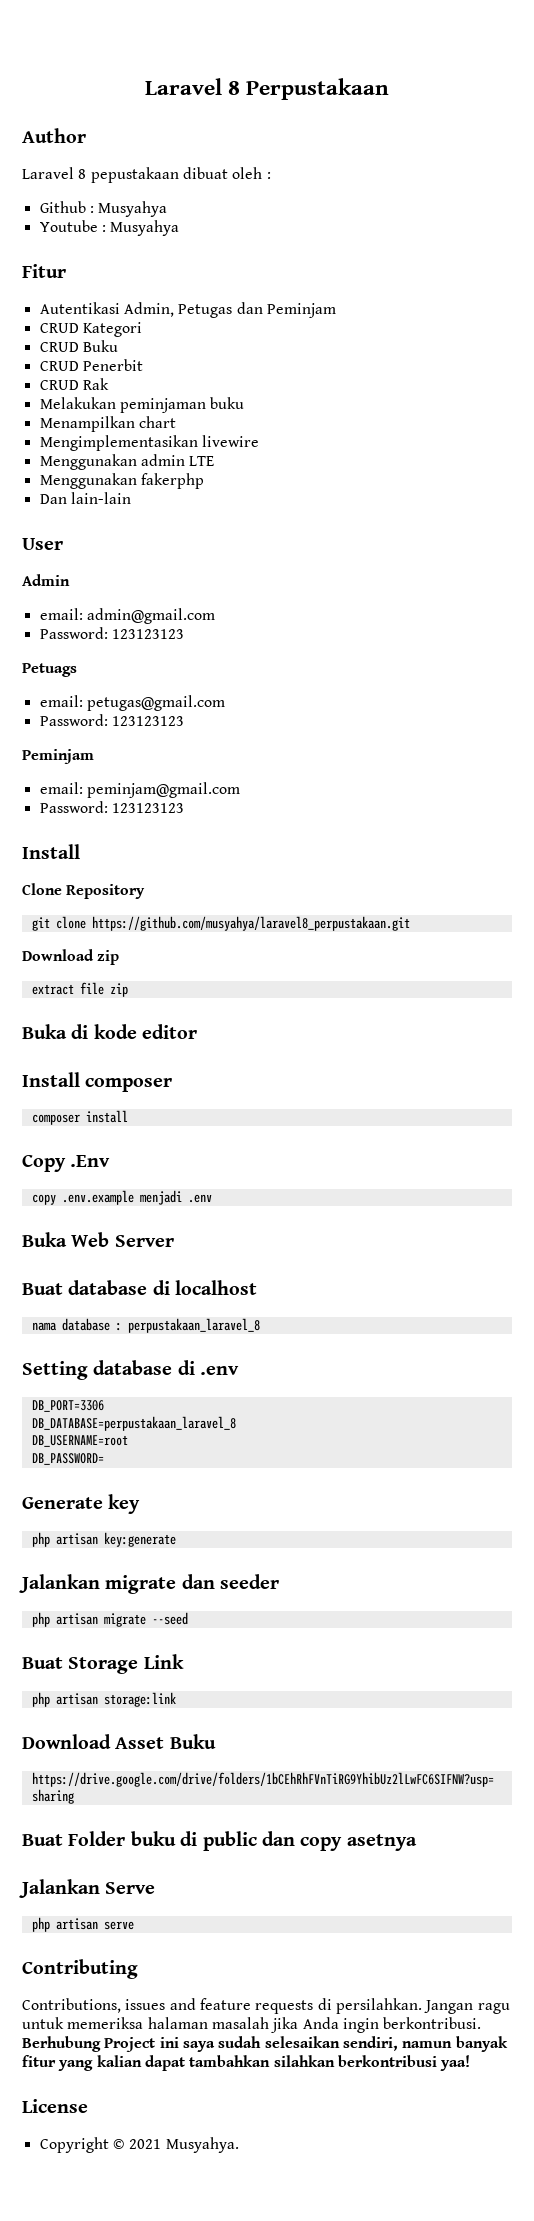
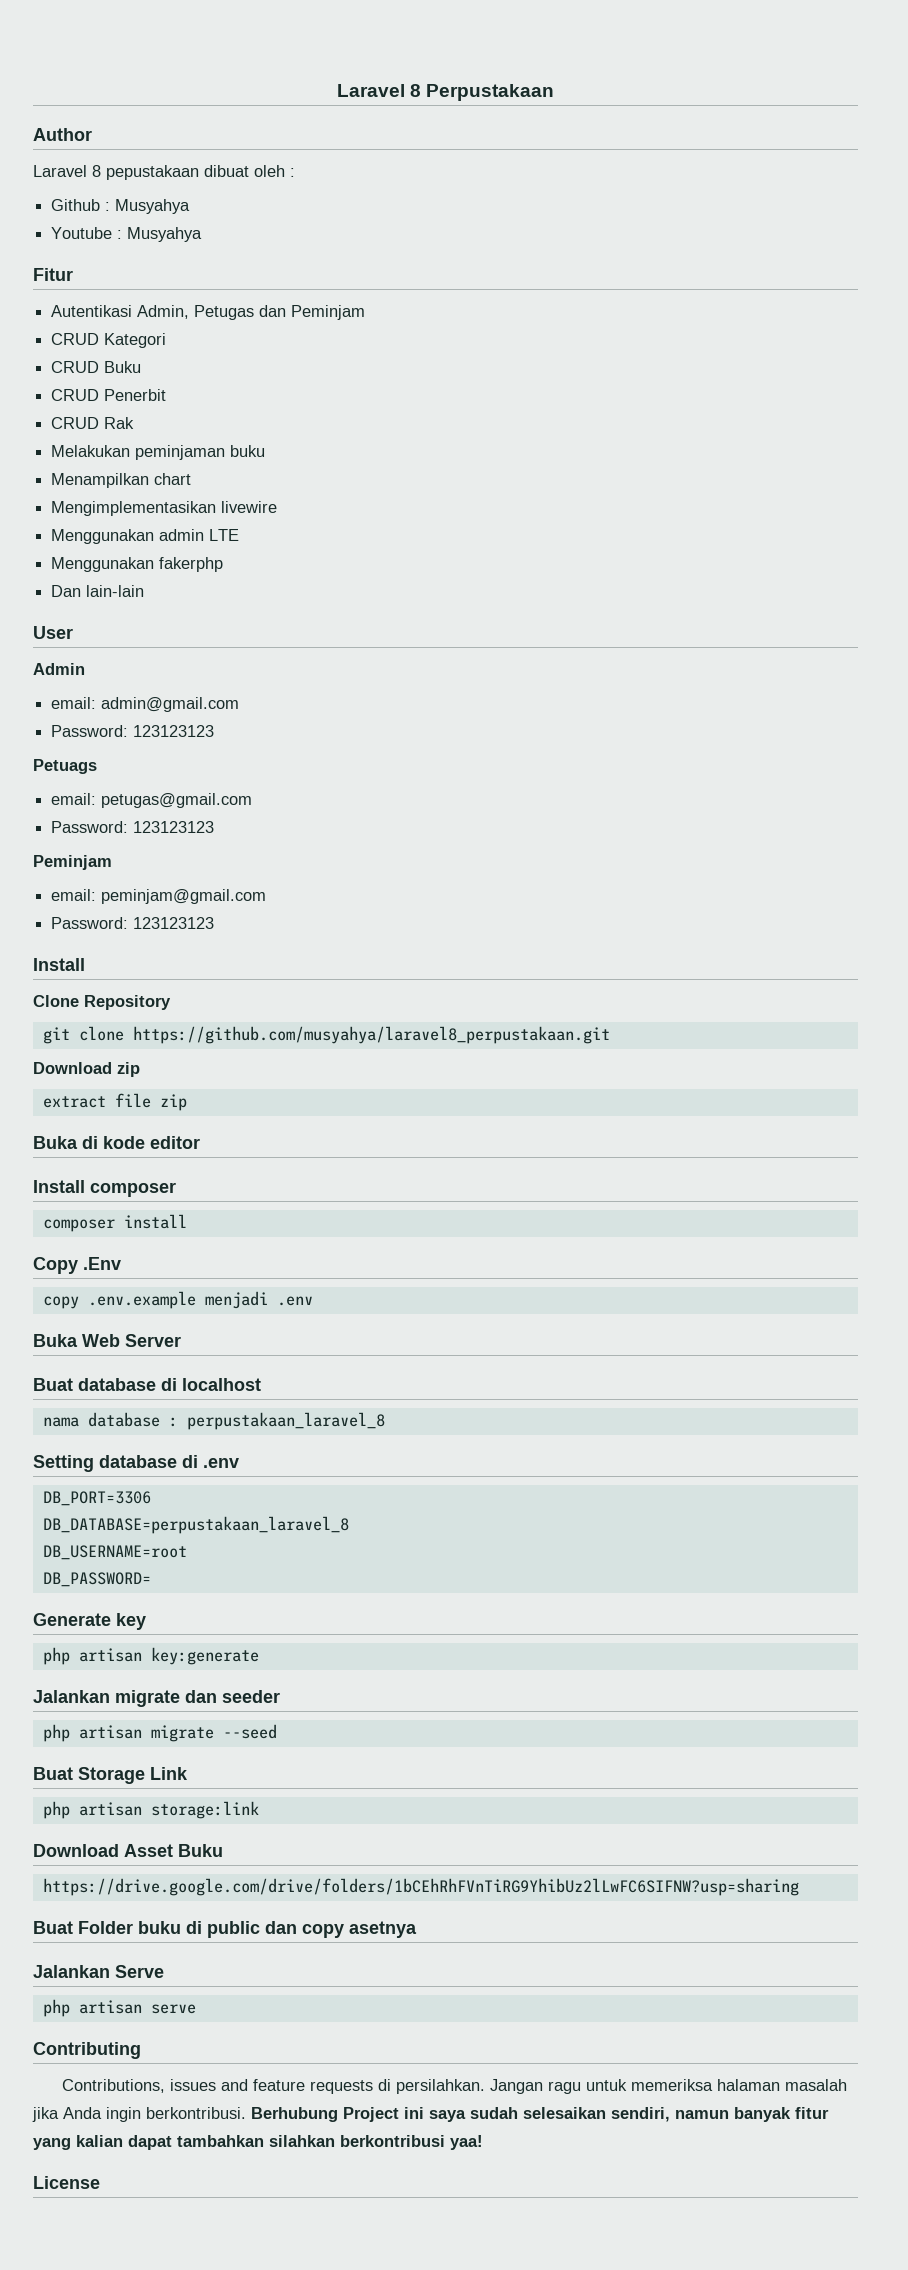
- Copyright © 2021 Musyahya.

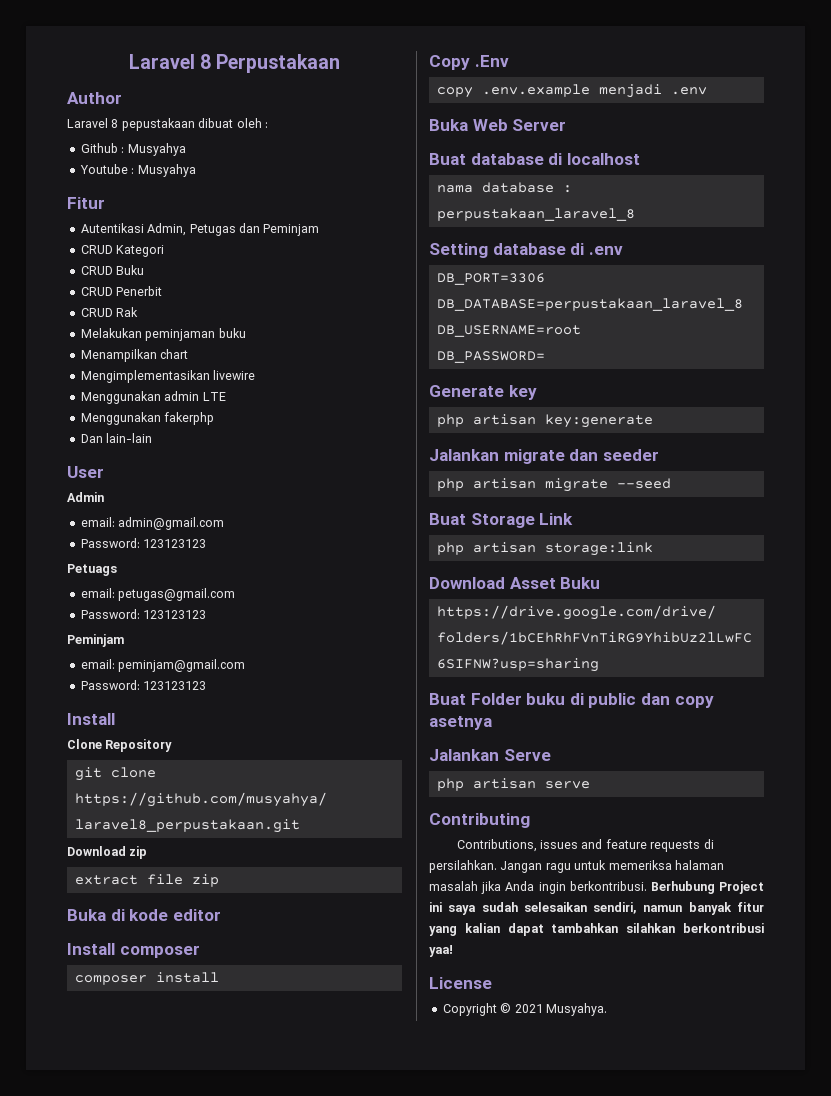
+ Copyright © 2021 Musyahya.

